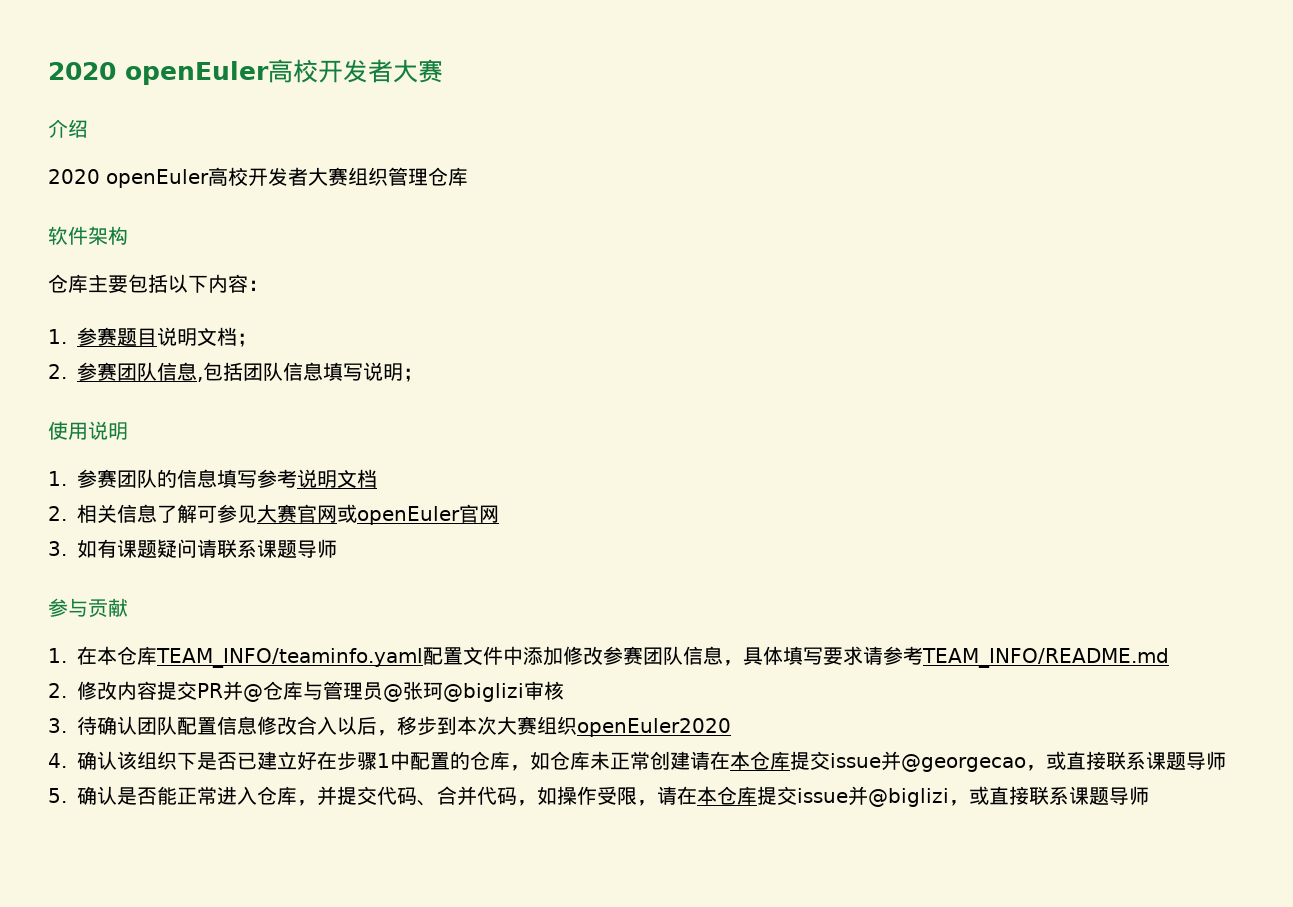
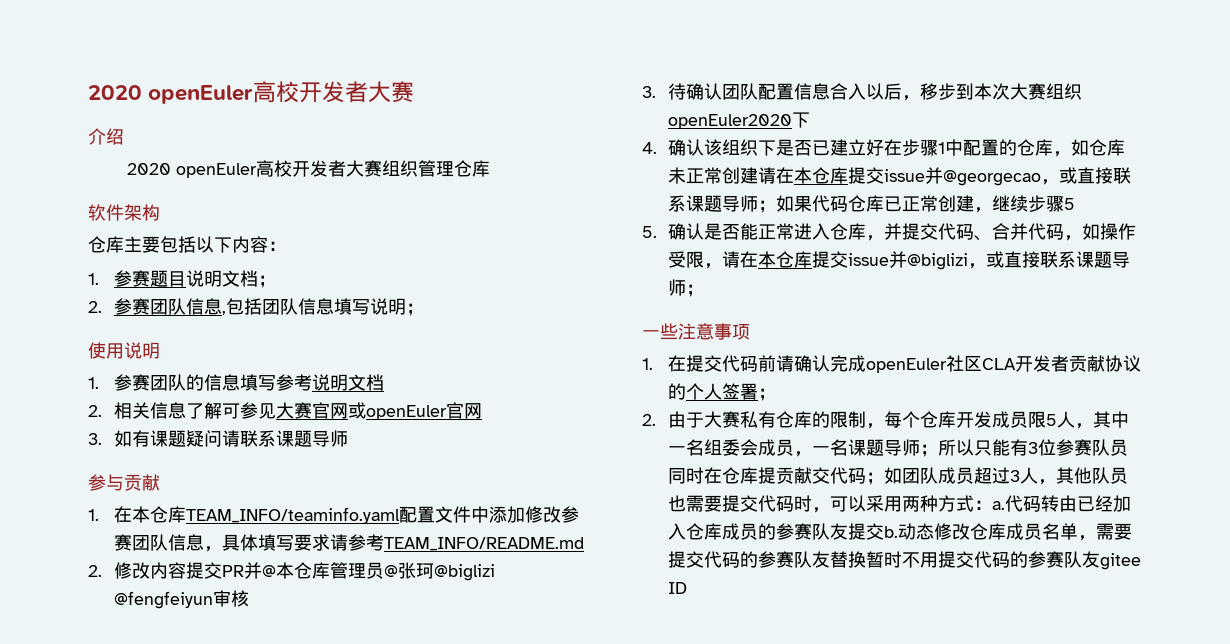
- 2.修改内容提交PR并@仓库与管理员@张珂@biglizi审核
+ 2.修改内容提交PR并@本仓库管理员@张珂@biglizi @fengfeiyun审核
- 3.待确认团队配置信息修改合入以后，移步到本次大赛组织openEuler2020
+ 3.待确认团队配置信息合入以后，移步到本次大赛组织openEuler2020下
- 4.确认该组织下是否已建立好在步骤1中配置的仓库，如仓库未正常创建请在本仓库提交issue并@georgecao，或直接联系课题导师
+ 4.确认该组织下是否已建立好在步骤1中配置的仓库，如仓库未正常创建请在本仓库提交issue并@georgecao，或直接联系课题导师；如果代码仓库已正常创建，继续步骤5
- 5.确认是否能正常进入仓库，并提交代码、合并代码，如操作受限，请在本仓库提交issue并@biglizi，或直接联系课题导师
+ 5.确认是否能正常进入仓库，并提交代码、合并代码，如操作受限，请在本仓库提交issue并@biglizi，或直接联系课题导师；
+ 一些注意事项
+ 1.在提交代码前请确认完成openEuler社区CLA开发者贡献协议的个人签署；
+ 2.由于大赛私有仓库的限制，每个仓库开发成员限5人，其中一名组委会成员，一名课题导师；所以只能有3位参赛队员同时在仓库提贡献交代码；如团队成员超过3人，其他队员也需要提交代码时，可以采用两种方式：a.代码转由已经加入仓库成员的参赛队友提交b.动态修改仓库成员名单，需要提交代码的参赛队友替换暂时不用提交代码的参赛队友gitee ID

